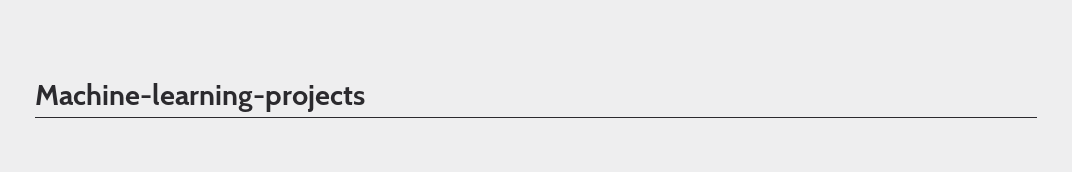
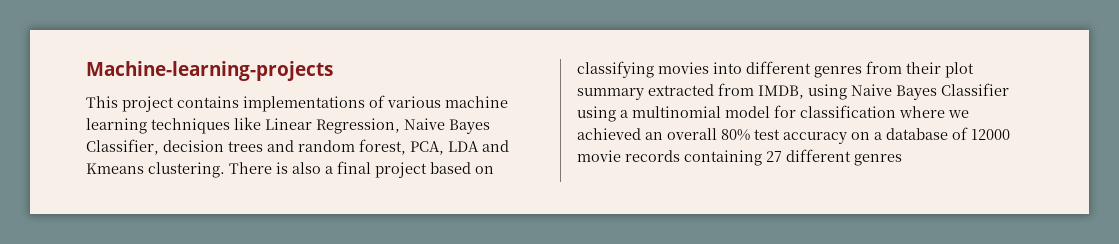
+ This project contains implementations of various machine learning techniques like Linear Regression, Naive Bayes Classifier, decision trees and random forest, PCA, LDA and Kmeans clustering. There is also a final project based on classifying movies into different genres from their plot summary extracted from IMDB, using Naive Bayes Classifier using a multinomial model for classification where we achieved an overall 80% test accuracy on a database of 12000 movie records containing 27 different genres

